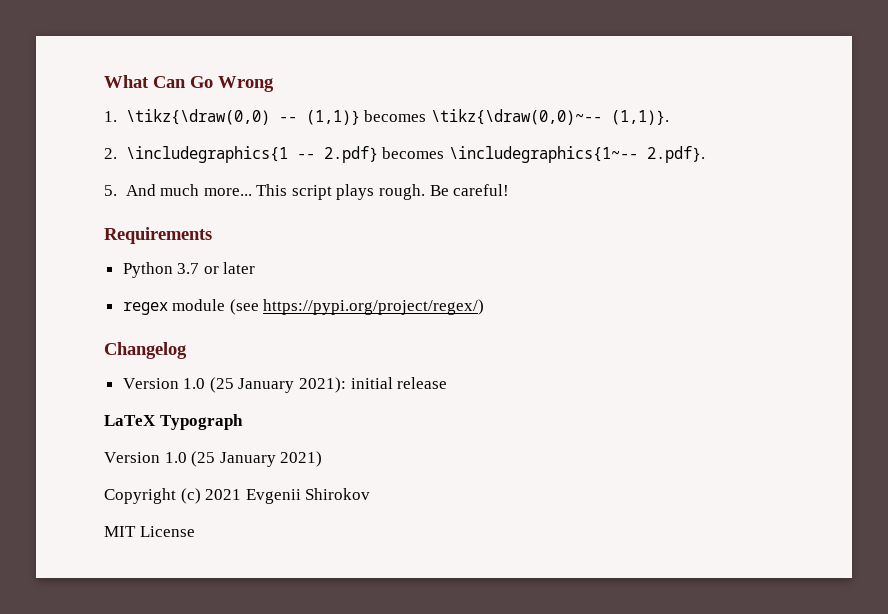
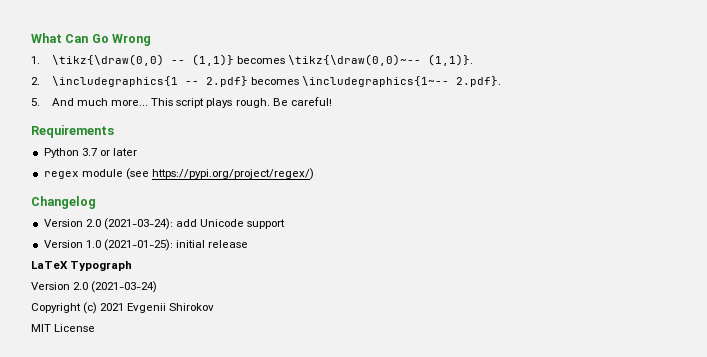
- Version 1.0 (25 January 2021): initial release
+ Version 2.0 (2021-03-24): add Unicode support
+ Version 1.0 (2021-01-25): initial release
- Version 1.0 (25 January 2021)
+ Version 2.0 (2021-03-24)

